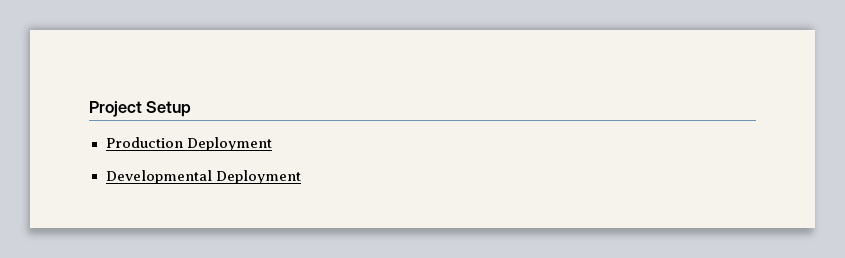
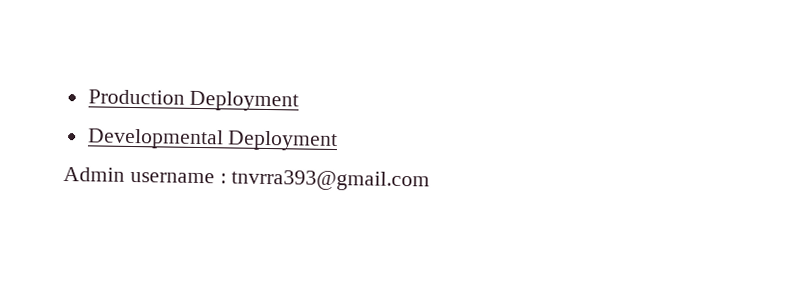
- Project Setup
+ Admin username : tnvrra393@gmail.com

